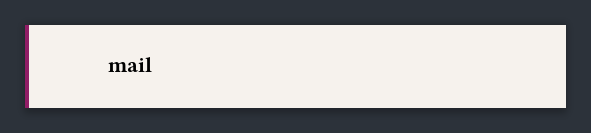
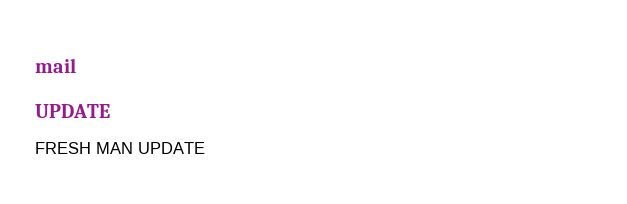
  mail
+ UPDATE
+ FRESH MAN UPDATE

